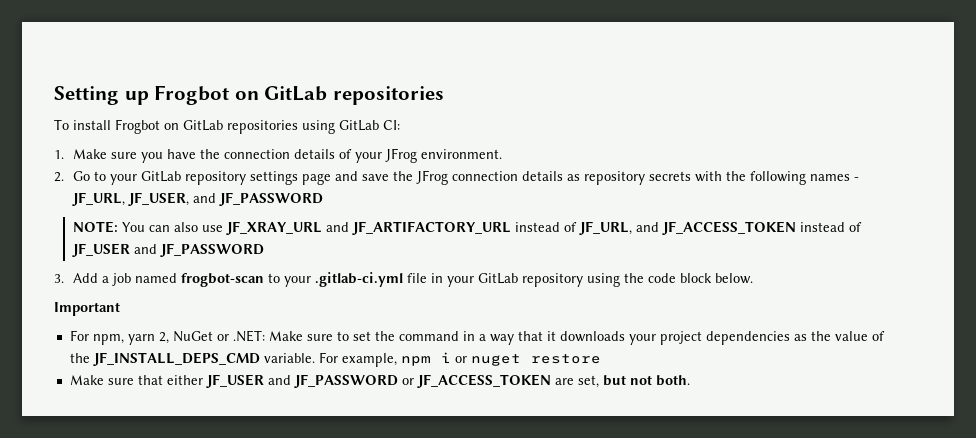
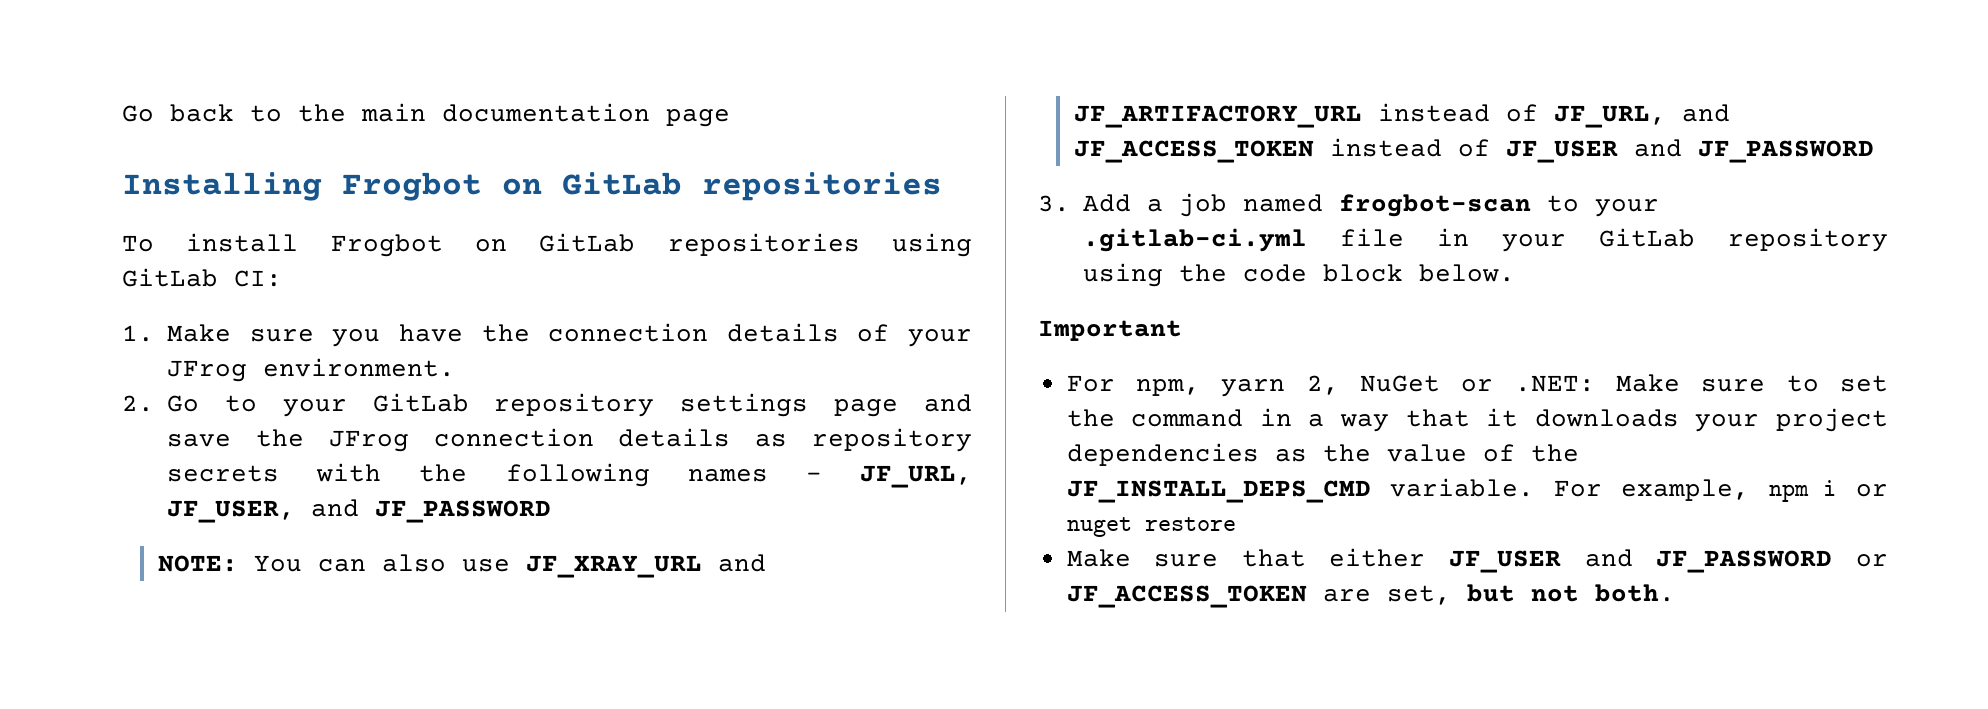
- Setting up Frogbot on GitLab repositories
+ Go back to the main documentation page
+ Installing Frogbot on GitLab repositories

